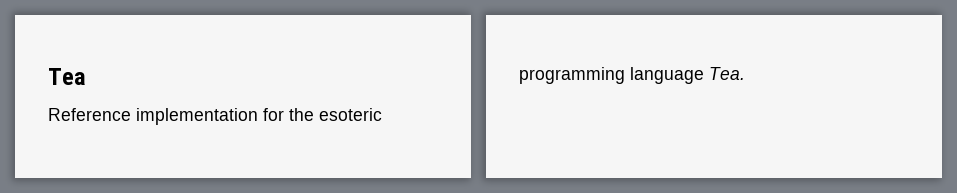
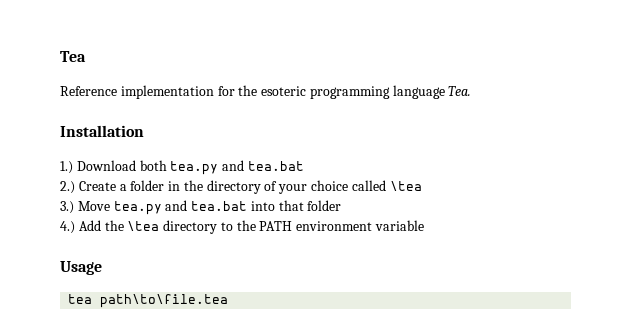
+ Installation
+ 1.) Download both tea.py and tea.bat
+ 2.) Create a folder in the directory of your choice called \tea
+ 3.) Move tea.py and tea.bat into that folder
+ 4.) Add the \tea directory to the PATH environment variable
+ Usage
+ tea path\to\file.tea

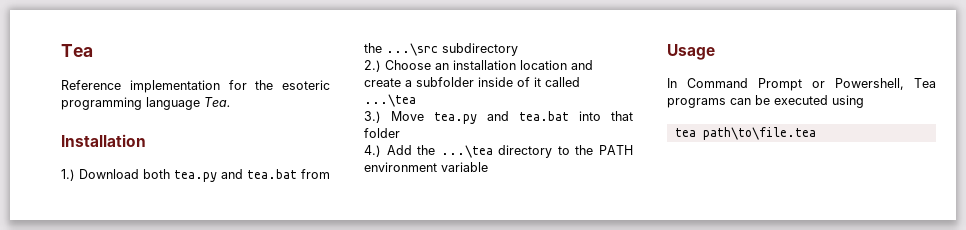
- 1.) Download both tea.py and tea.bat
- 2.) Create a folder in the directory of your choice called \tea
+ 1.) Download both tea.py and tea.bat from the ...\src subdirectory
+ 2.) Choose an installation location and create a subfolder inside of it called ...\tea
- 4.) Add the \tea directory to the PATH environment variable
+ 4.) Add the ...\tea directory to the PATH environment variable
+ In Command Prompt or Powershell, Tea programs can be executed using

